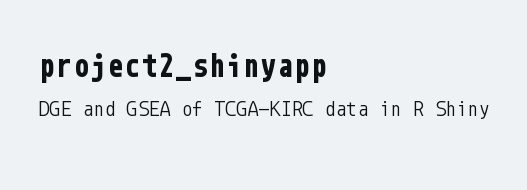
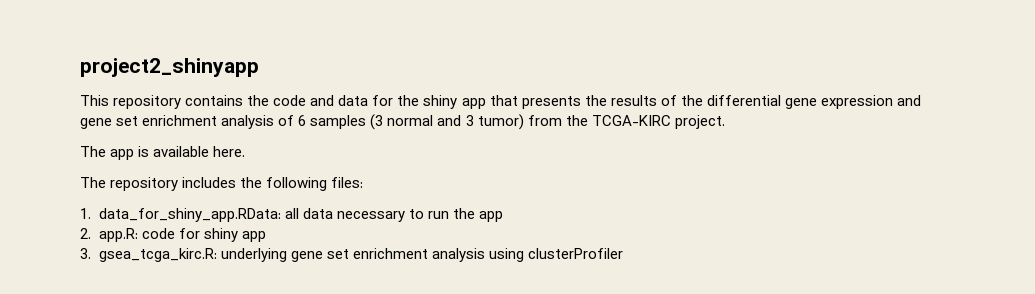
- DGE and GSEA of TCGA-KIRC data in R Shiny
+ This repository contains the code and data for the shiny app that presents the results of the differential gene expression and gene set enrichment analysis of 6 samples (3 normal and 3 tumor) from the TCGA-KIRC project.
+ The app is available here.
+ The repository includes the following files:
+ 1. data_for_shiny_app.RData: all data necessary to run the app
+ 2. app.R: code for shiny app
+ 3. gsea_tcga_kirc.R: underlying gene set enrichment analysis using clusterProfiler

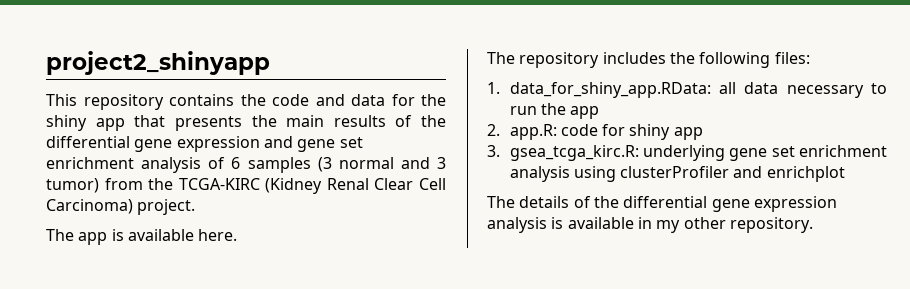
- This repository contains the code and data for the shiny app that presents the results of the differential gene expression and gene set enrichment analysis of 6 samples (3 normal and 3 tumor) from the TCGA-KIRC project.
+ This repository contains the code and data for the shiny app that presents the main results of the differential gene expression and gene set enrichment analysis of 6 samples (3 normal and 3 tumor) from the TCGA-KIRC (Kidney Renal Clear Cell Carcinoma) project.
- 3. gsea_tcga_kirc.R: underlying gene set enrichment analysis using clusterProfiler
+ 3. gsea_tcga_kirc.R: underlying gene set enrichment analysis using clusterProfiler and enrichplot
+ The details of the differential gene expression analysis is available in my other repository.

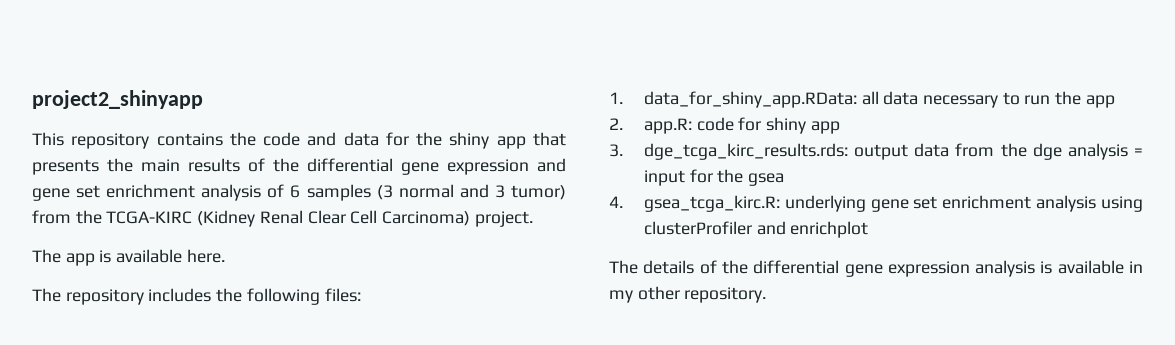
- 3. gsea_tcga_kirc.R: underlying gene set enrichment analysis using clusterProfiler and enrichplot
+ 3. dge_tcga_kirc_results.rds: output data from the dge analysis = input for the gsea
+ 4. gsea_tcga_kirc.R: underlying gene set enrichment analysis using clusterProfiler and enrichplot

